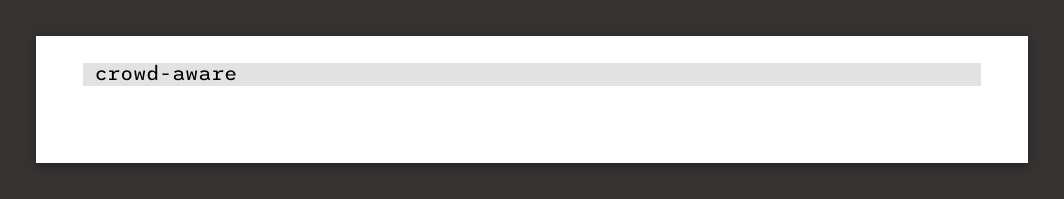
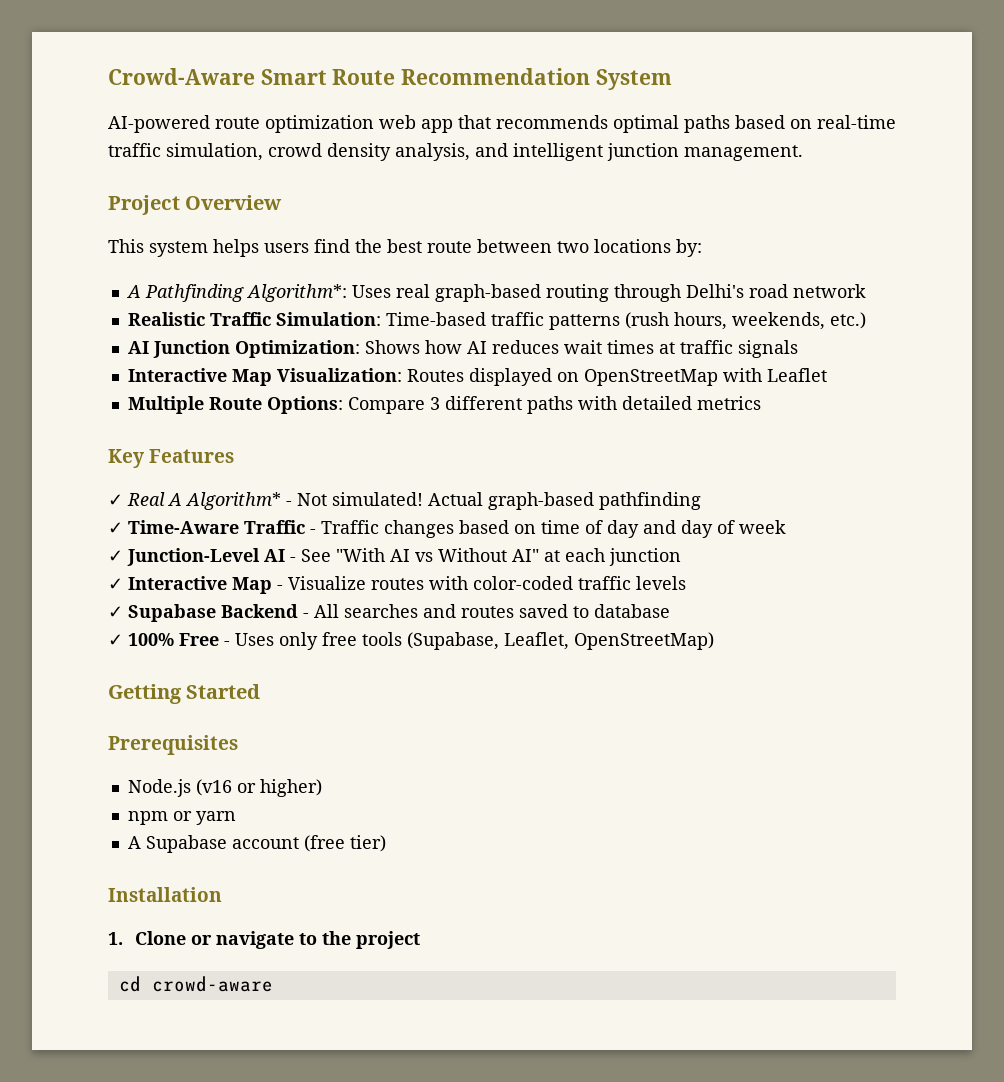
- crowd-aware
+ Crowd-Aware Smart Route Recommendation System
+ AI-powered route optimization web app that recommends optimal paths based on real-time traffic simulation, crowd density analysis, and intelligent junction management.
+ Project Overview
+ This system helps users find the best route between two locations by:
+ A Pathfinding Algorithm*: Uses real graph-based routing through Delhi's road network
+ Realistic Traffic Simulation: Time-based traffic patterns (rush hours, weekends, etc.)
+ AI Junction Optimization: Shows how AI reduces wait times at traffic signals
+ Interactive Map Visualization: Routes displayed on OpenStreetMap with Leaflet
+ Multiple Route Options: Compare 3 different paths with detailed metrics
+ Key Features
+ ✓ Real A Algorithm* - Not simulated! Actual graph-based pathfinding
+ ✓ Time-Aware Traffic - Traffic changes based on time of day and day of week
+ ✓ Junction-Level AI - See "With AI vs Without AI" at each junction
+ ✓ Interactive Map - Visualize routes with color-coded traffic levels
+ ✓ Supabase Backend - All searches and routes saved to database
+ ✓ 100% Free - Uses only free tools (Supabase, Leaflet, OpenStreetMap)
+ Getting Started
+ Prerequisites
+ Node.js (v16 or higher)
+ npm or yarn
+ A Supabase account (free tier)
+ Installation
+ 1. Clone or navigate to the project
+ cd crowd-aware

